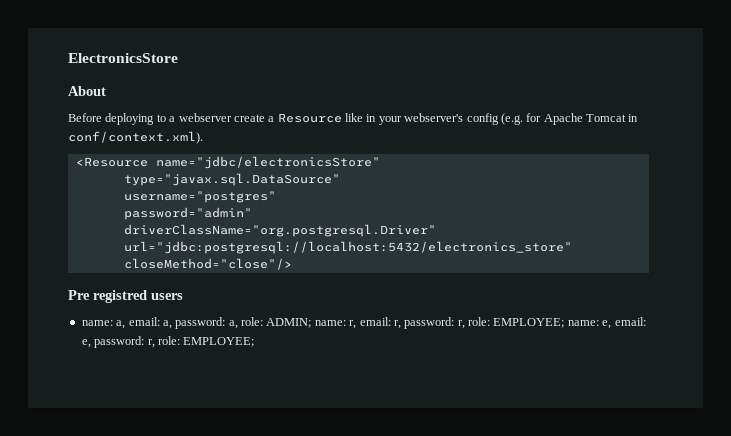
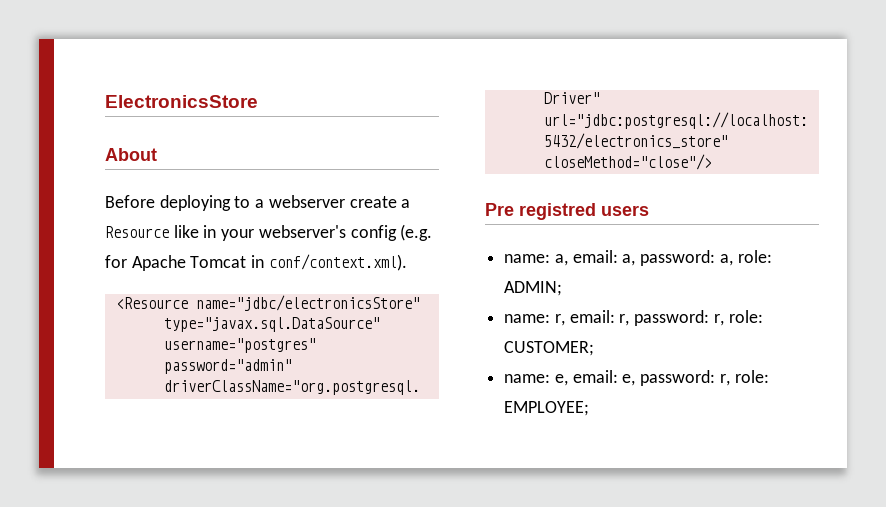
- name: a, email: a, password: a, role: ADMIN; name: r, email: r, password: r, role: EMPLOYEE; name: e, email: e, password: r, role: EMPLOYEE;
+ name: a, email: a, password: a, role: ADMIN;
+ name: r, email: r, password: r, role: CUSTOMER;
+ name: e, email: e, password: r, role: EMPLOYEE;

